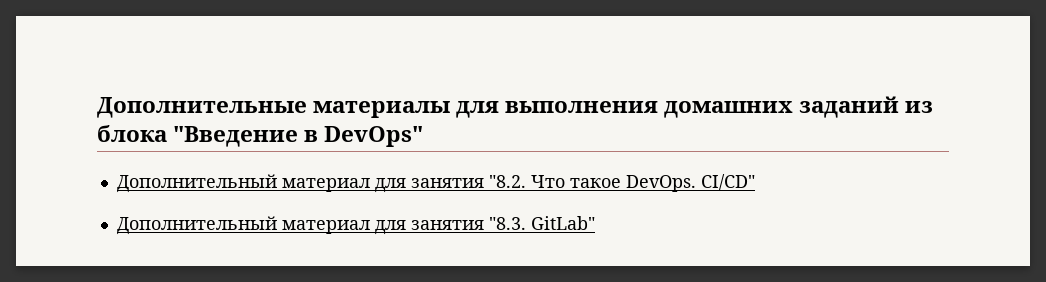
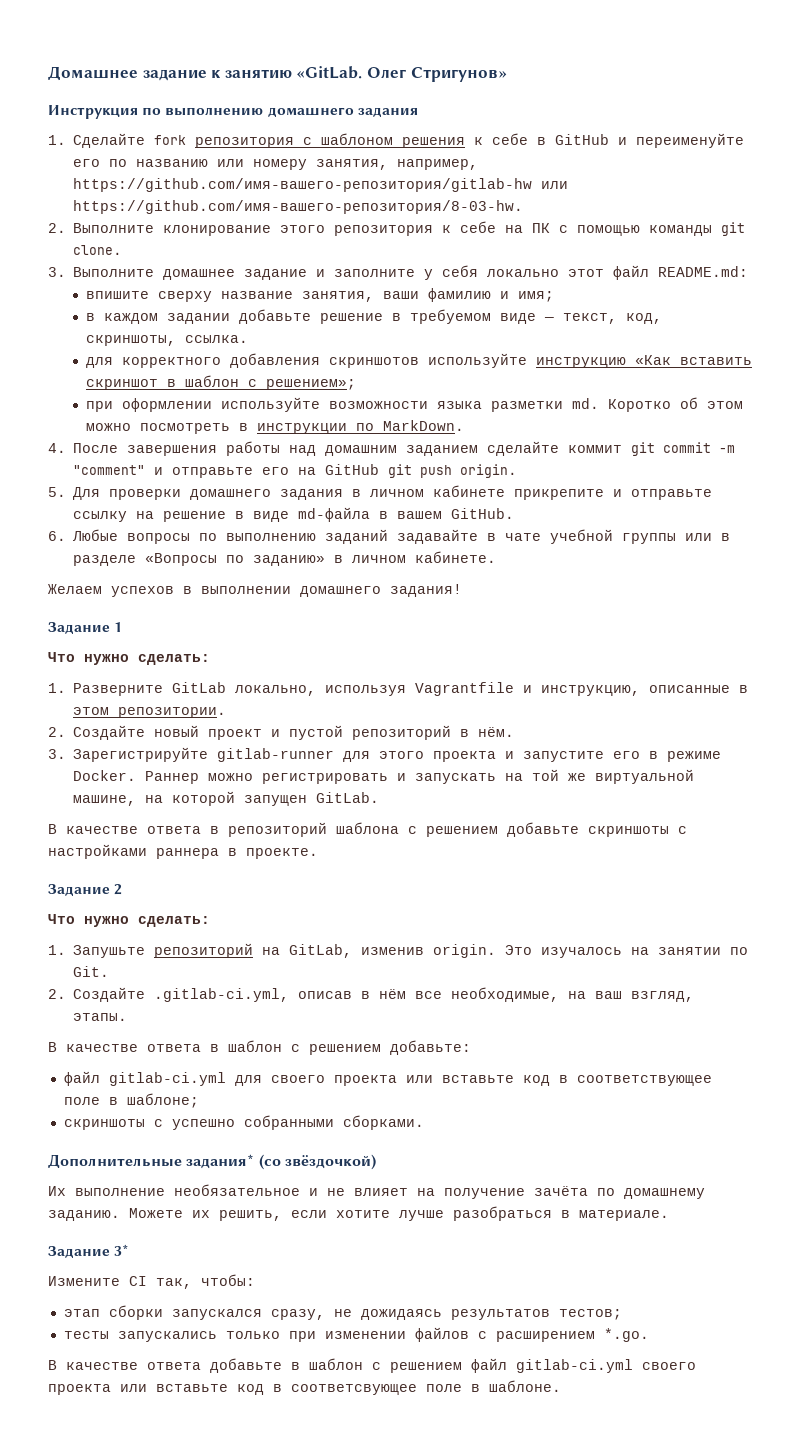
- Дополнительные материалы для выполнения домашних заданий из блока "Введение в DevOps"
- Дополнительный материал для занятия "8.2. Что такое DevOps. СI/СD"
- Дополнительный материал для занятия "8.3. GitLab"
+ Домашнее задание к занятию «GitLab. Олег Стригунов»
+ Инструкция по выполнению домашнего задания
+ 1. Сделайте fork репозитория c шаблоном решения к себе в GitHub и переименуйте его по названию или номеру занятия, например, https://github.com/имя-вашего-репозитория/gitlab-hw или https://github.com/имя-вашего-репозитория/8-03-hw.
+ 2. Выполните клонирование этого репозитория к себе на ПК с помощью команды git clone.
+ 3. Выполните домашнее задание и заполните у себя локально этот файл README.md:
+ впишите сверху название занятия, ваши фамилию и имя;
+ в каждом задании добавьте решение в требуемом виде — текст, код, скриншоты, ссылка.
+ для корректного добавления скриншотов используйте инструкцию «Как вставить скриншот в шаблон с решением»;
+ при оформлении используйте возможности языка разметки md. Коротко об этом можно посмотреть в инструкции по MarkDown.
+ 4. После завершения работы над домашним заданием сделайте коммит git commit -m "comment" и отправьте его на GitHub git push origin.
+ 5. Для проверки домашнего задания в личном кабинете прикрепите и отправьте ссылку на решение в виде md-файла в вашем GitHub.
+ 6. Любые вопросы по выполнению заданий задавайте в чате учебной группы или в разделе «Вопросы по заданию» в личном кабинете.
+ Желаем успехов в выполнении домашнего задания!
+ Задание 1
+ Что нужно сделать:
+ 1. Разверните GitLab локально, используя Vagrantfile и инструкцию, описанные в этом репозитории.
+ 2. Создайте новый проект и пустой репозиторий в нём.
+ 3. Зарегистрируйте gitlab-runner для этого проекта и запустите его в режиме Docker. Раннер можно регистрировать и запускать на той же виртуальной машине, на которой запущен GitLab.
+ В качестве ответа в репозиторий шаблона с решением добавьте скриншоты с настройками раннера в проекте.
+ Задание 2
+ Что нужно сделать:
+ 1. Запушьте репозиторий на GitLab, изменив origin. Это изучалось на занятии по Git.
+ 2. Создайте .gitlab-ci.yml, описав в нём все необходимые, на ваш взгляд, этапы.
+ В качестве ответа в шаблон с решением добавьте:
+ файл gitlab-ci.yml для своего проекта или вставьте код в соответствующее поле в шаблоне;
+ скриншоты с успешно собранными сборками.
+ Дополнительные задания* (со звёздочкой)
+ Их выполнение необязательное и не влияет на получение зачёта по домашнему заданию. Можете их решить, если хотите лучше разобраться в материале.
+ Задание 3*
+ Измените CI так, чтобы:
+ этап сборки запускался сразу, не дожидаясь результатов тестов;
+ тесты запускались только при изменении файлов с расширением *.go.
+ В качестве ответа добавьте в шаблон с решением файл gitlab-ci.yml своего проекта или вставьте код в соответсвующее поле в шаблоне.

